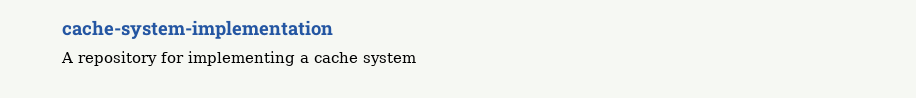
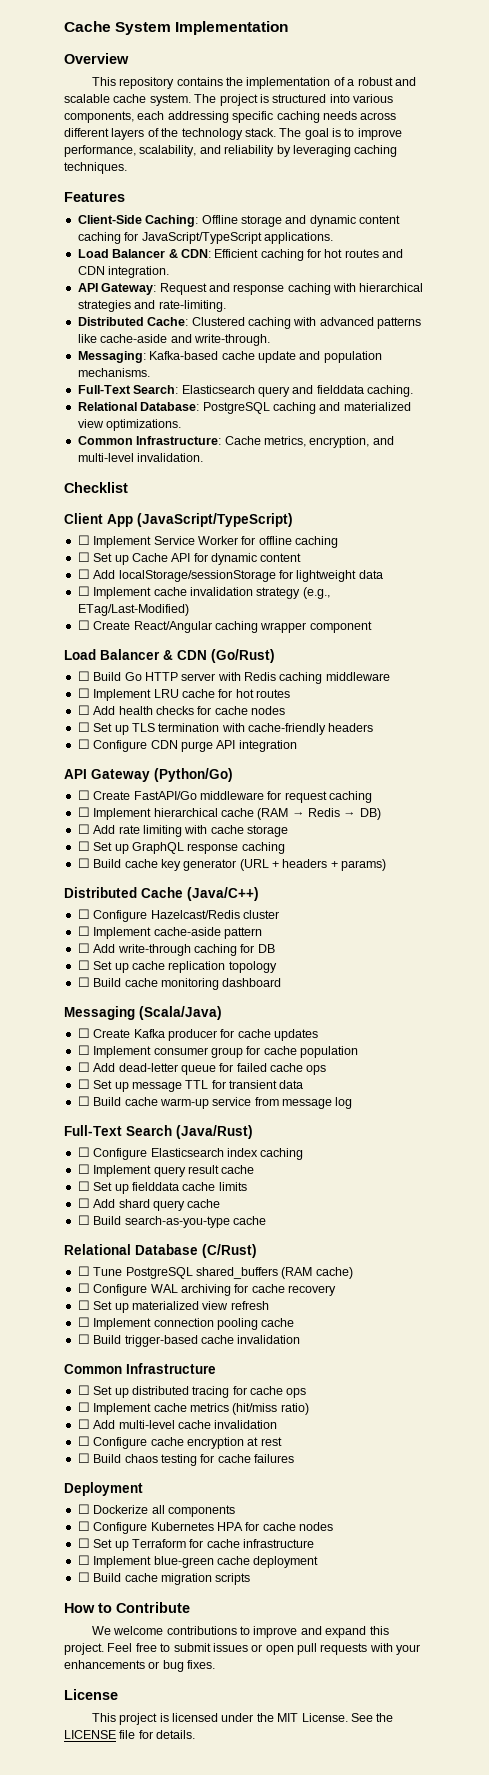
- cache-system-implementation
- A repository for implementing a cache system
+ Cache System Implementation
+ Overview
+ This repository contains the implementation of a robust and scalable cache system. The project is structured into various components, each addressing specific caching needs across different layers of the technology stack. The goal is to improve performance, scalability, and reliability by leveraging caching techniques.
+ Features
+ Client-Side Caching: Offline storage and dynamic content caching for JavaScript/TypeScript applications.
+ Load Balancer & CDN: Efficient caching for hot routes and CDN integration.
+ API Gateway: Request and response caching with hierarchical strategies and rate-limiting.
+ Distributed Cache: Clustered caching with advanced patterns like cache-aside and write-through.
+ Messaging: Kafka-based cache update and population mechanisms.
+ Full-Text Search: Elasticsearch query and fielddata caching.
+ Relational Database: PostgreSQL caching and materialized view optimizations.
+ Common Infrastructure: Cache metrics, encryption, and multi-level invalidation.
+ Checklist
+ Client App (JavaScript/TypeScript)
+ ☐ Implement Service Worker for offline caching
+ ☐ Set up Cache API for dynamic content
+ ☐ Add localStorage/sessionStorage for lightweight data
+ ☐ Implement cache invalidation strategy (e.g., ETag/Last-Modified)
+ ☐ Create React/Angular caching wrapper component
+ Load Balancer & CDN (Go/Rust)
+ ☐ Build Go HTTP server with Redis caching middleware
+ ☐ Implement LRU cache for hot routes
+ ☐ Add health checks for cache nodes
+ ☐ Set up TLS termination with cache-friendly headers
+ ☐ Configure CDN purge API integration
+ API Gateway (Python/Go)
+ ☐ Create FastAPI/Go middleware for request caching
+ ☐ Implement hierarchical cache (RAM → Redis → DB)
+ ☐ Add rate limiting with cache storage
+ ☐ Set up GraphQL response caching
+ ☐ Build cache key generator (URL + headers + params)
+ Distributed Cache (Java/C++)
+ ☐ Configure Hazelcast/Redis cluster
+ ☐ Implement cache-aside pattern
+ ☐ Add write-through caching for DB
+ ☐ Set up cache replication topology
+ ☐ Build cache monitoring dashboard
+ Messaging (Scala/Java)
+ ☐ Create Kafka producer for cache updates
+ ☐ Implement consumer group for cache population
+ ☐ Add dead-letter queue for failed cache ops
+ ☐ Set up message TTL for transient data
+ ☐ Build cache warm-up service from message log
+ Full-Text Search (Java/Rust)
+ ☐ Configure Elasticsearch index caching
+ ☐ Implement query result cache
+ ☐ Set up fielddata cache limits
+ ☐ Add shard query cache
+ ☐ Build search-as-you-type cache
+ Relational Database (C/Rust)
+ ☐ Tune PostgreSQL shared_buffers (RAM cache)
+ ☐ Configure WAL archiving for cache recovery
+ ☐ Set up materialized view refresh
+ ☐ Implement connection pooling cache
+ ☐ Build trigger-based cache invalidation
+ Common Infrastructure
+ ☐ Set up distributed tracing for cache ops
+ ☐ Implement cache metrics (hit/miss ratio)
+ ☐ Add multi-level cache invalidation
+ ☐ Configure cache encryption at rest
+ ☐ Build chaos testing for cache failures
+ Deployment
+ ☐ Dockerize all components
+ ☐ Configure Kubernetes HPA for cache nodes
+ ☐ Set up Terraform for cache infrastructure
+ ☐ Implement blue-green cache deployment
+ ☐ Build cache migration scripts
+ How to Contribute
+ We welcome contributions to improve and expand this project. Feel free to submit issues or open pull requests with your enhancements or bug fixes.
+ License
+ This project is licensed under the MIT License. See the LICENSE file for details.

